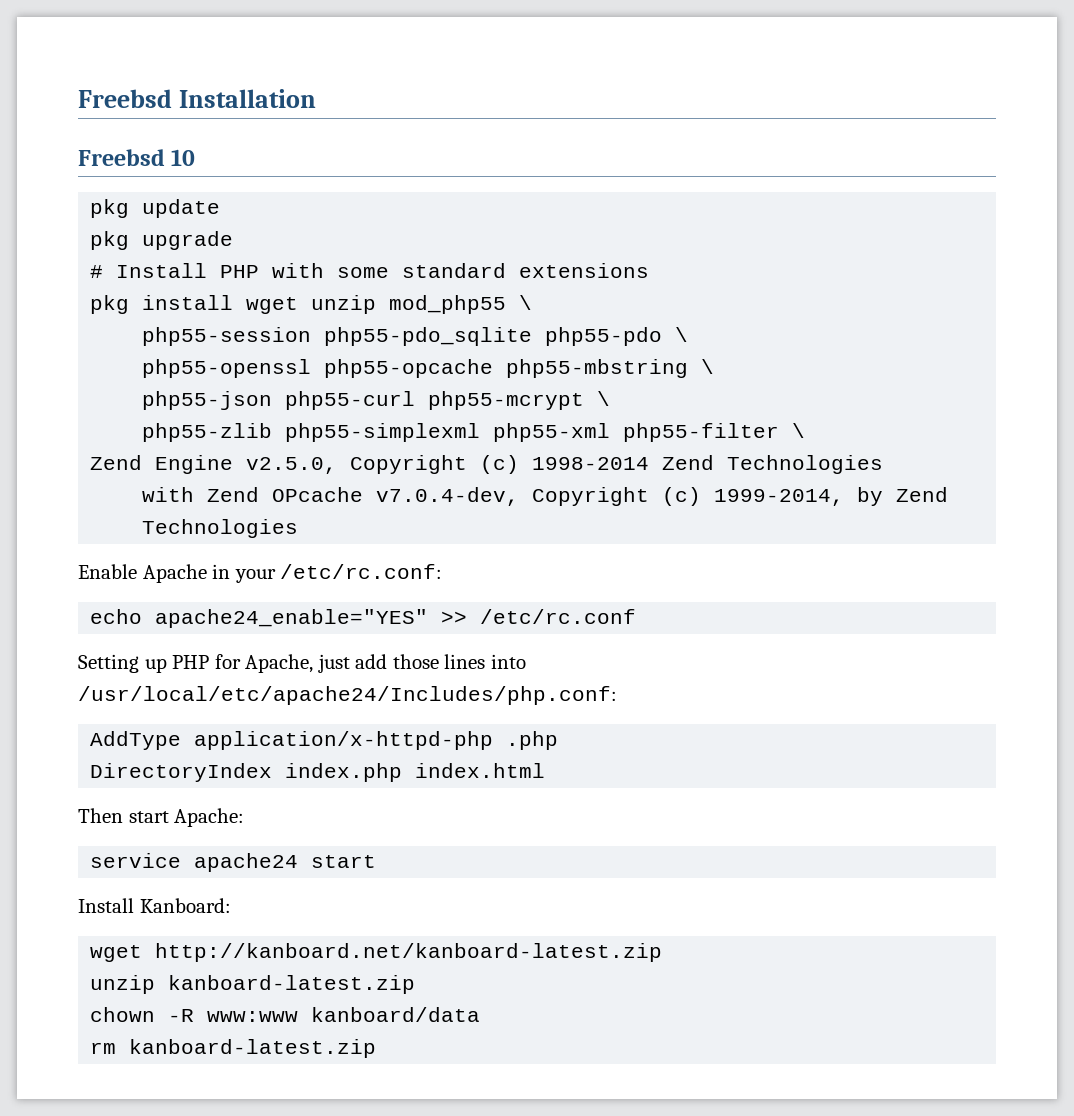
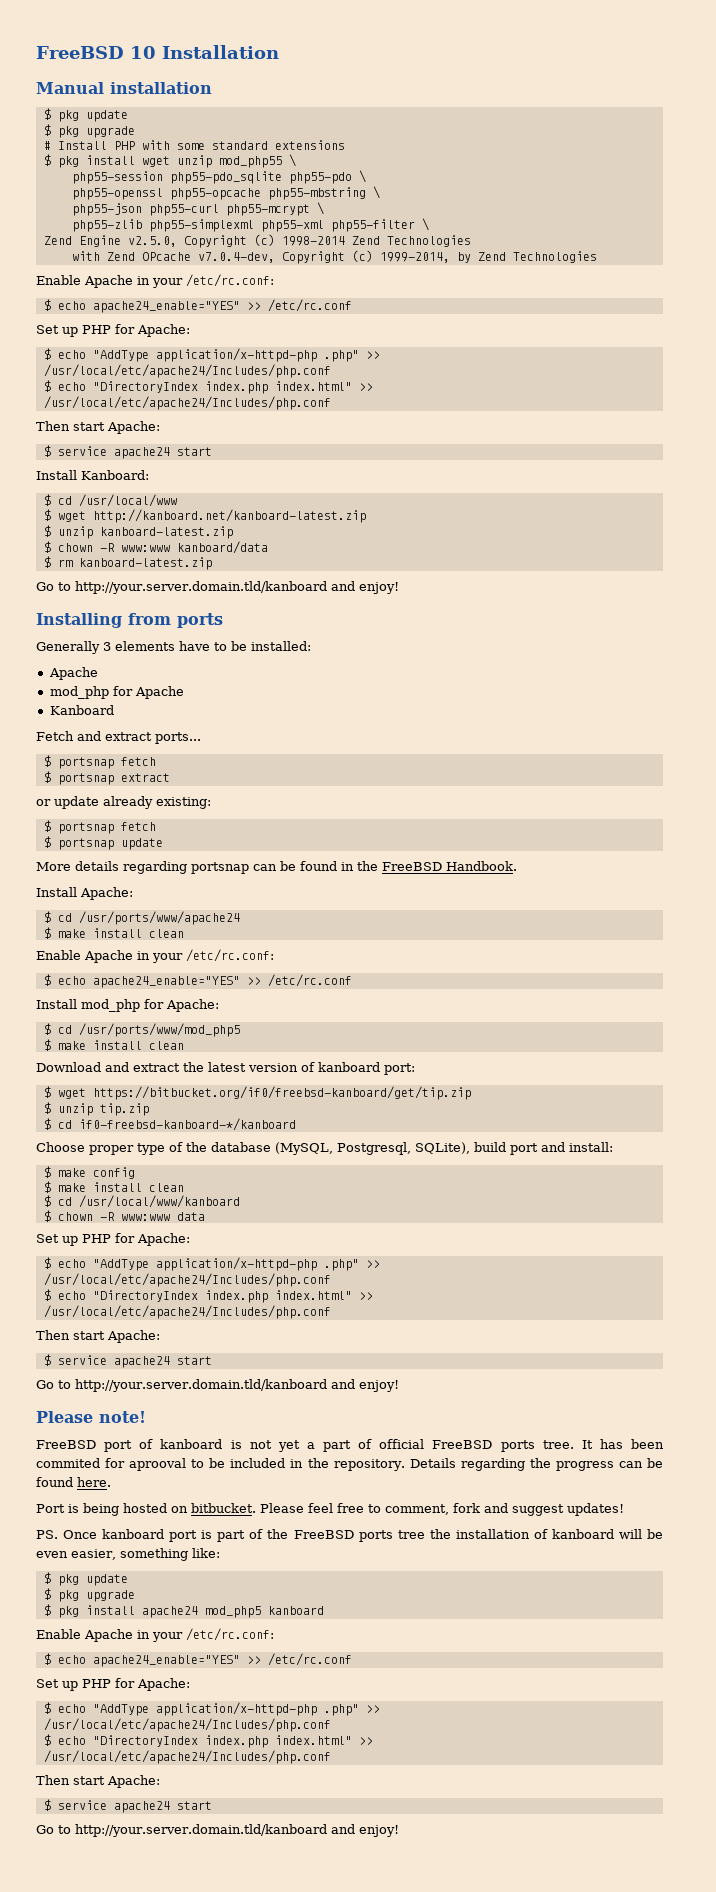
- Freebsd Installation
+ FreeBSD 10 Installation
- Freebsd 10
- pkg update
- pkg upgrade
+ Manual installation
+ $ pkg update
+ $ pkg upgrade
- pkg install wget unzip mod_php55 \
+ $ pkg install wget unzip mod_php55 \
  with Zend OPcache v7.0.4-dev, Copyright (c) 1999-2014, by Zend Technologies
  Enable Apache in your /etc/rc.conf:
- echo apache24_enable="YES" >> /etc/rc.conf
- Setting up PHP for Apache, just add those lines into /usr/local/etc/apache24/Includes/php.conf:
- AddType application/x-httpd-php .php
- DirectoryIndex index.php index.html
+ $ echo apache24_enable="YES" >> /etc/rc.conf
+ Set up PHP for Apache:
+ $ echo "AddType application/x-httpd-php .php" >> /usr/local/etc/apache24/Includes/php.conf
+ $ echo "DirectoryIndex index.php index.html" >> /usr/local/etc/apache24/Includes/php.conf
  Then start Apache:
- service apache24 start
+ $ service apache24 start
- wget http://kanboard.net/kanboard-latest.zip
+ $ cd /usr/local/www
+ $ wget http://kanboard.net/kanboard-latest.zip
- unzip kanboard-latest.zip
+ $ unzip kanboard-latest.zip
- chown -R www:www kanboard/data
+ $ chown -R www:www kanboard/data
- rm kanboard-latest.zip
+ $ rm kanboard-latest.zip
+ Go to http://your.server.domain.tld/kanboard and enjoy!
+ Installing from ports
+ Generally 3 elements have to be installed:
+ Apache
+ mod_php for Apache
+ Kanboard
+ Fetch and extract ports...
+ $ portsnap fetch
+ $ portsnap extract
+ or update already existing:
+ $ portsnap fetch
+ $ portsnap update
+ More details regarding portsnap can be found in the FreeBSD Handbook.
+ Install Apache:
+ $ cd /usr/ports/www/apache24
+ $ make install clean
+ Enable Apache in your /etc/rc.conf:
+ $ echo apache24_enable="YES" >> /etc/rc.conf
+ Install mod_php for Apache:
+ $ cd /usr/ports/www/mod_php5
+ $ make install clean
+ Download and extract the latest version of kanboard port:
+ $ wget https://bitbucket.org/if0/freebsd-kanboard/get/tip.zip
+ $ unzip tip.zip
+ $ cd if0-freebsd-kanboard-*/kanboard
+ Choose proper type of the database (MySQL, Postgresql, SQLite), build port and install:
+ $ make config
+ $ make install clean
+ $ cd /usr/local/www/kanboard
+ $ chown -R www:www data
+ Set up PHP for Apache:
+ $ echo "AddType application/x-httpd-php .php" >> /usr/local/etc/apache24/Includes/php.conf
+ $ echo "DirectoryIndex index.php index.html" >> /usr/local/etc/apache24/Includes/php.conf
+ Then start Apache:
+ $ service apache24 start
+ Go to http://your.server.domain.tld/kanboard and enjoy!
+ Please note!
+ FreeBSD port of kanboard is not yet a part of official FreeBSD ports tree. It has been commited for aprooval to be included in the repository. Details regarding the progress can be found here.
+ Port is being hosted on bitbucket. Please feel free to comment, fork and suggest updates!
+ PS. Once kanboard port is part of the FreeBSD ports tree the installation of kanboard will be even easier, something like:
+ $ pkg update
+ $ pkg upgrade
+ $ pkg install apache24 mod_php5 kanboard
+ Enable Apache in your /etc/rc.conf:
+ $ echo apache24_enable="YES" >> /etc/rc.conf
+ Set up PHP for Apache:
+ $ echo "AddType application/x-httpd-php .php" >> /usr/local/etc/apache24/Includes/php.conf
+ $ echo "DirectoryIndex index.php index.html" >> /usr/local/etc/apache24/Includes/php.conf
+ Then start Apache:
+ $ service apache24 start
+ Go to http://your.server.domain.tld/kanboard and enjoy!

